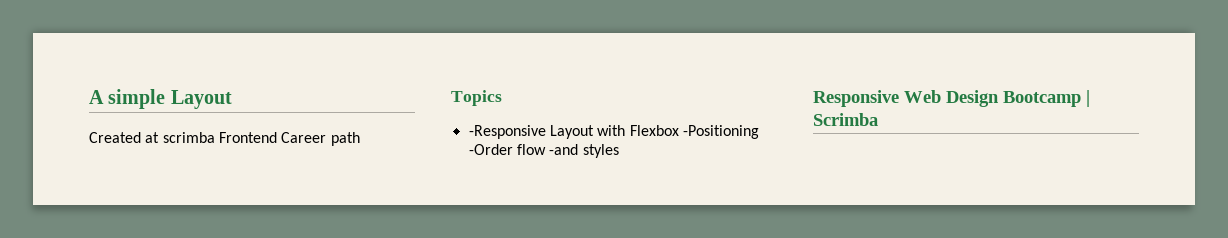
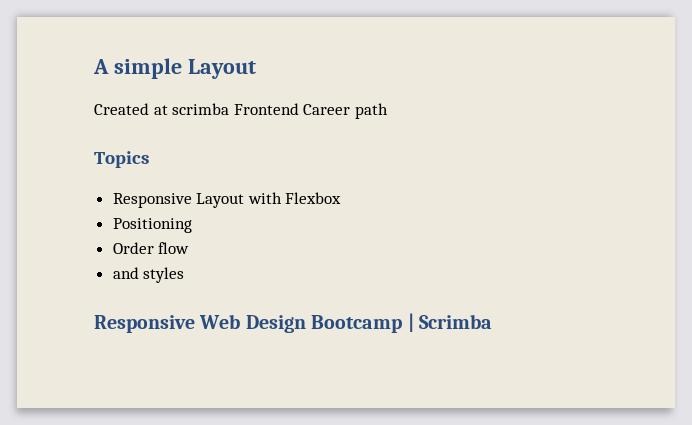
- -Responsive Layout with Flexbox -Positioning -Order flow -and styles
+ Responsive Layout with Flexbox
+ Positioning
+ Order flow
+ and styles

